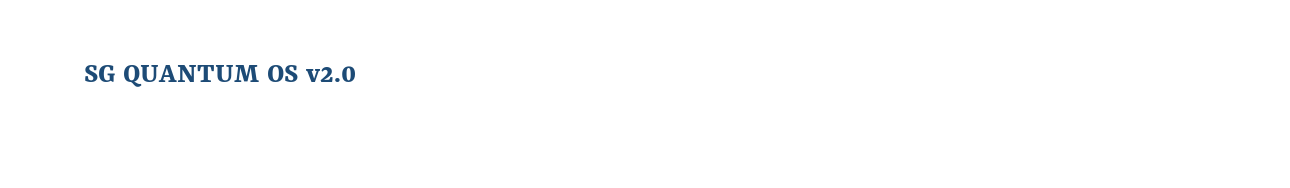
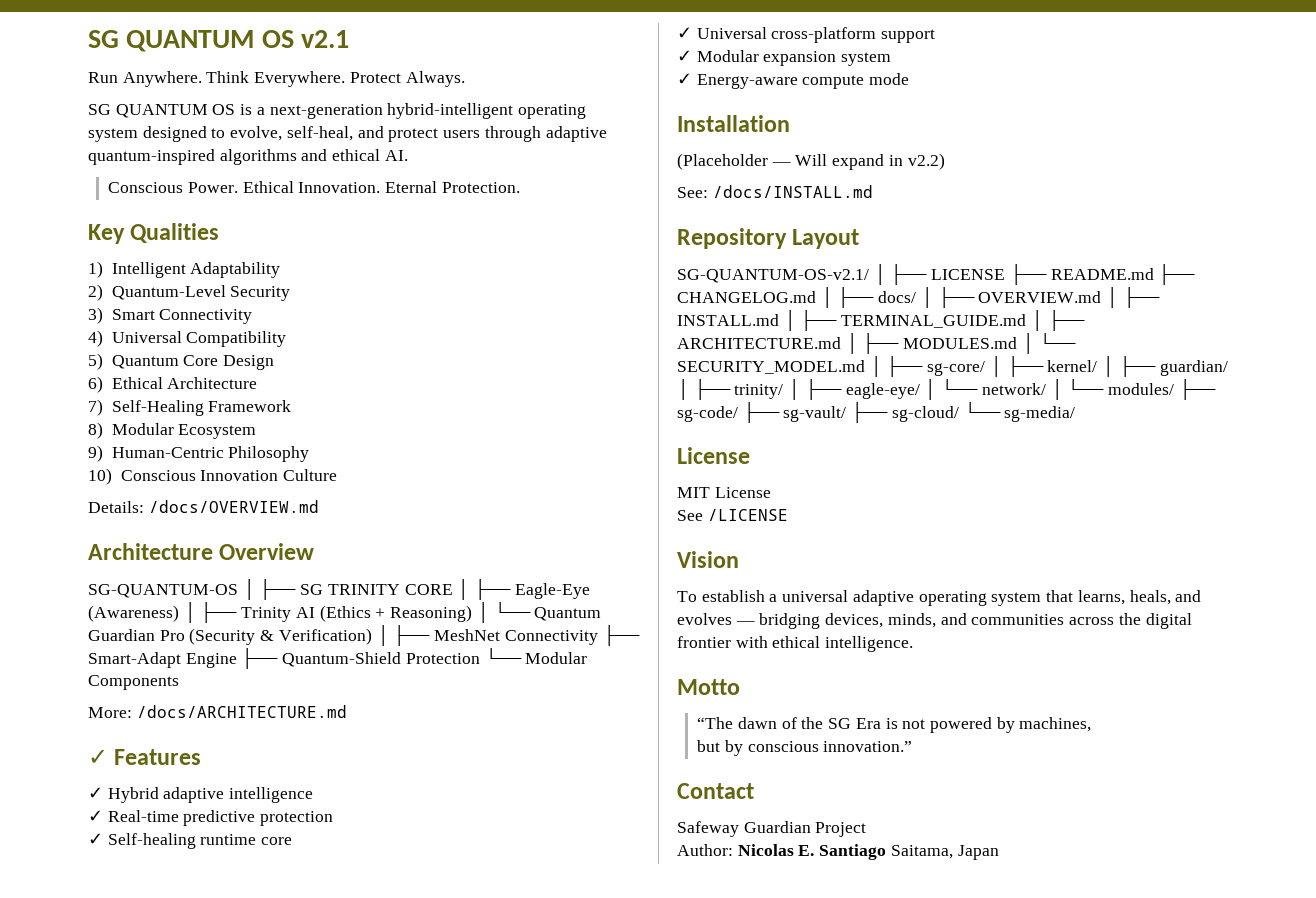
- SG QUANTUM OS v2.0
+ SG QUANTUM OS v2.1
+ Run Anywhere. Think Everywhere. Protect Always.
+ SG QUANTUM OS is a next-generation hybrid-intelligent operating system designed to evolve, self-heal, and protect users through adaptive quantum-inspired algorithms and ethical AI.
+ Conscious Power. Ethical Innovation. Eternal Protection.
+ Key Qualities
+ 1) Intelligent Adaptability
+ 2) Quantum-Level Security
+ 3) Smart Connectivity
+ 4) Universal Compatibility
+ 5) Quantum Core Design
+ 6) Ethical Architecture
+ 7) Self-Healing Framework
+ 8) Modular Ecosystem
+ 9) Human-Centric Philosophy
+ 10) Conscious Innovation Culture
+ Details: /docs/OVERVIEW.md
+ Architecture Overview
+ SG-QUANTUM-OS │ ├── SG TRINITY CORE │ ├── Eagle-Eye (Awareness) │ ├── Trinity AI (Ethics + Reasoning) │ └── Quantum Guardian Pro (Security & Verification) │ ├── MeshNet Connectivity ├── Smart-Adapt Engine ├── Quantum-Shield Protection └── Modular Components
+ More: /docs/ARCHITECTURE.md
+ ✓ Features
+ ✓ Hybrid adaptive intelligence
+ ✓ Real-time predictive protection
+ ✓ Self-healing runtime core
+ ✓ Universal cross-platform support
+ ✓ Modular expansion system
+ ✓ Energy-aware compute mode
+ Installation
+ (Placeholder — Will expand in v2.2)
+ See: /docs/INSTALL.md
+ Repository Layout
+ SG-QUANTUM-OS-v2.1/ │ ├── LICENSE ├── README.md ├── CHANGELOG.md │ ├── docs/ │ ├── OVERVIEW.md │ ├── INSTALL.md │ ├── TERMINAL_GUIDE.md │ ├── ARCHITECTURE.md │ ├── MODULES.md │ └── SECURITY_MODEL.md │ ├── sg-core/ │ ├── kernel/ │ ├── guardian/ │ ├── trinity/ │ ├── eagle-eye/ │ └── network/ │ └── modules/ ├── sg-code/ ├── sg-vault/ ├── sg-cloud/ └── sg-media/
+ License
+ MIT License
+ See /LICENSE
+ Vision
+ To establish a universal adaptive operating system that learns, heals, and evolves — bridging devices, minds, and communities across the digital frontier with ethical intelligence.
+ Motto
+ “The dawn of the SG Era is not powered by machines,
+ but by conscious innovation.”
+ Contact
+ Safeway Guardian Project
+ Author: Nicolas E. Santiago Saitama, Japan

